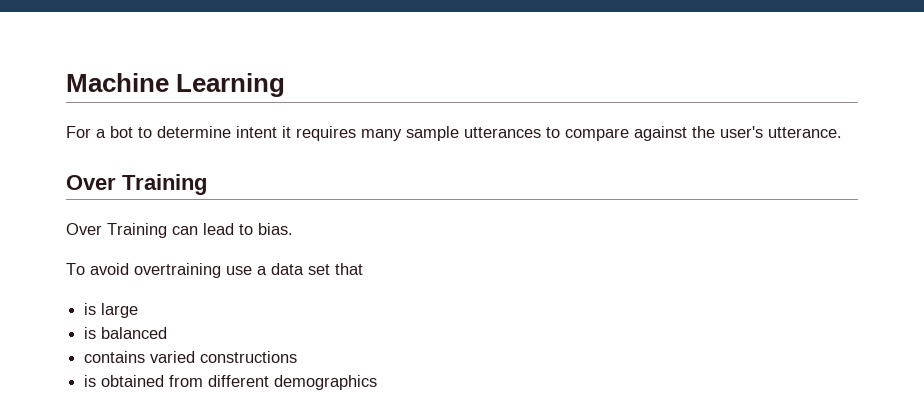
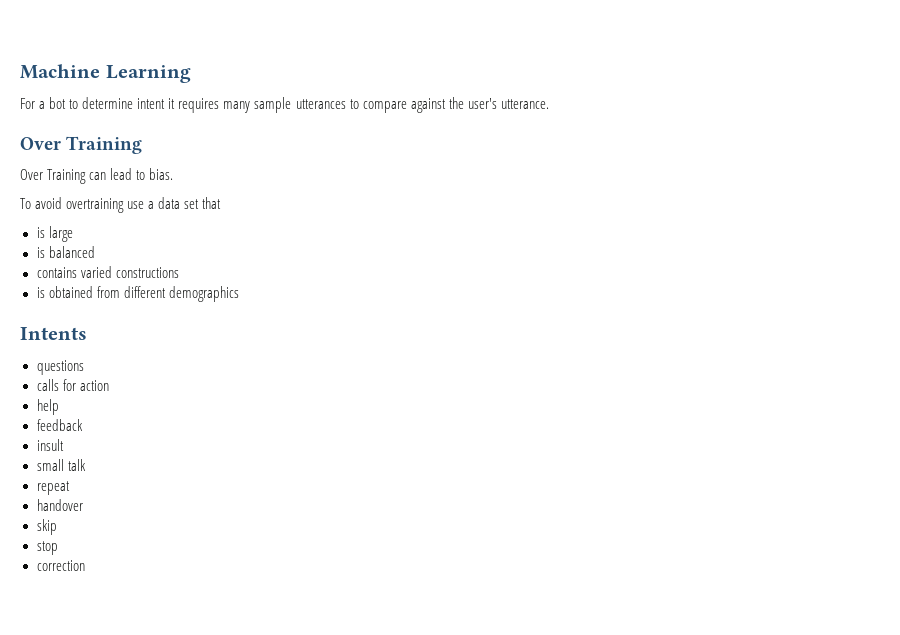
+ Intents
+ questions
+ calls for action
+ help
+ feedback
+ insult
+ small talk
+ repeat
+ handover
+ skip
+ stop
+ correction

